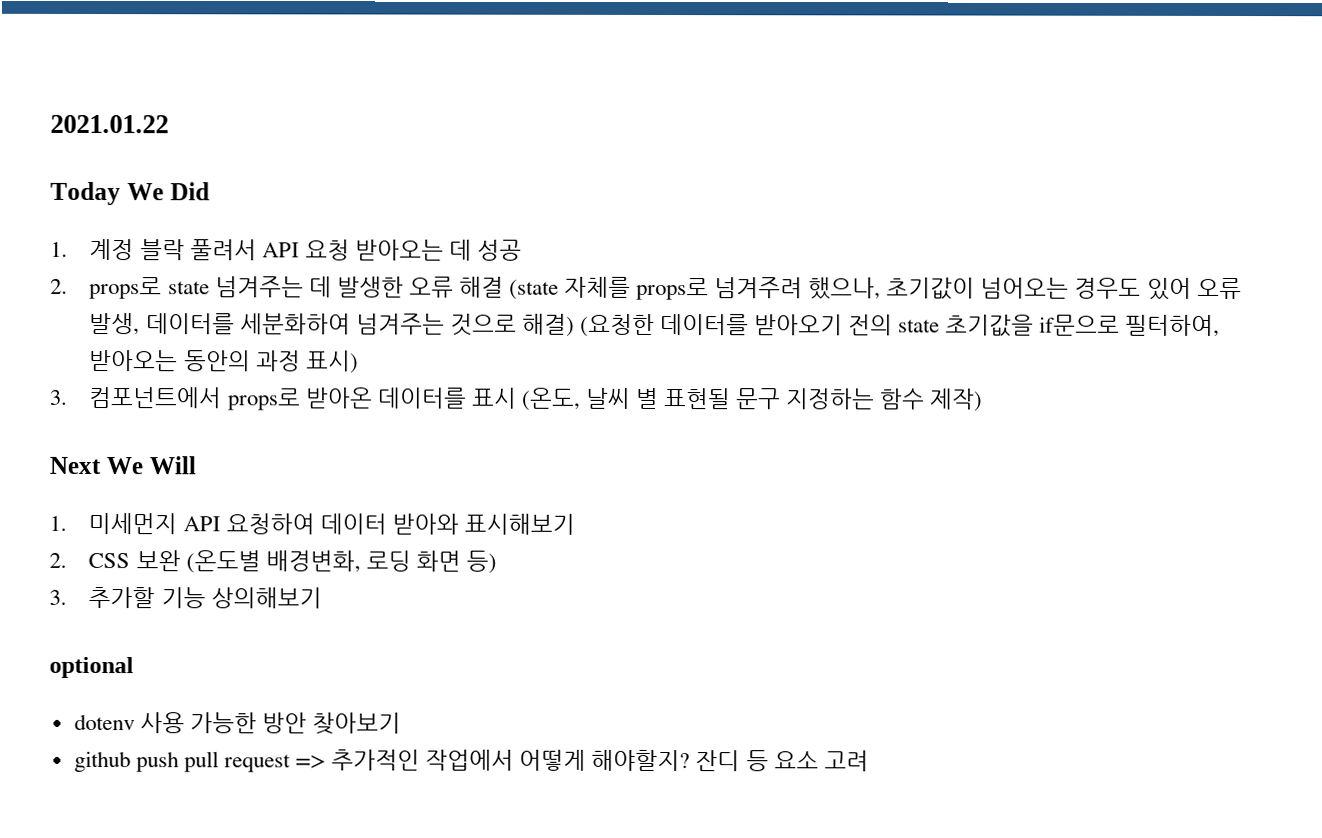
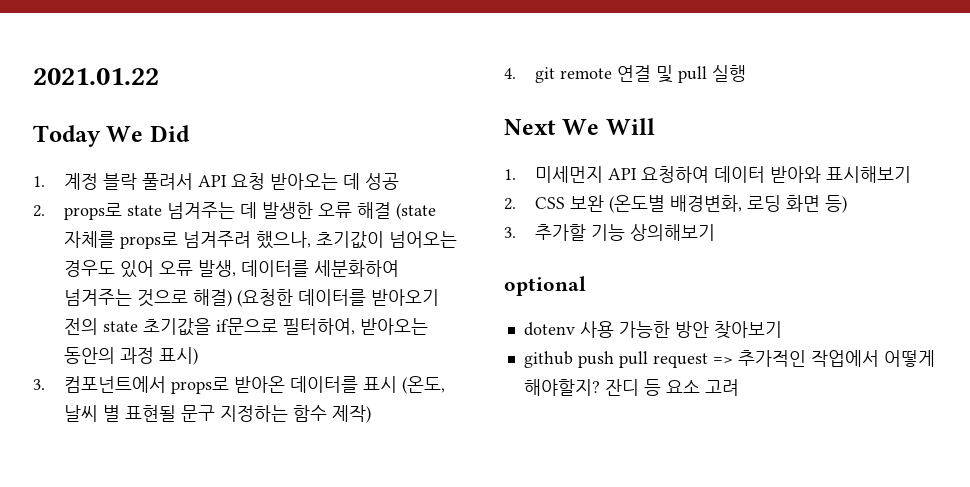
+ 4. git remote 연결 및 pull 실행

